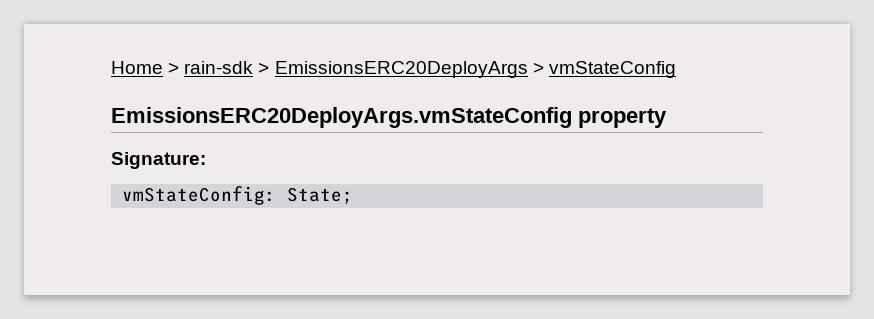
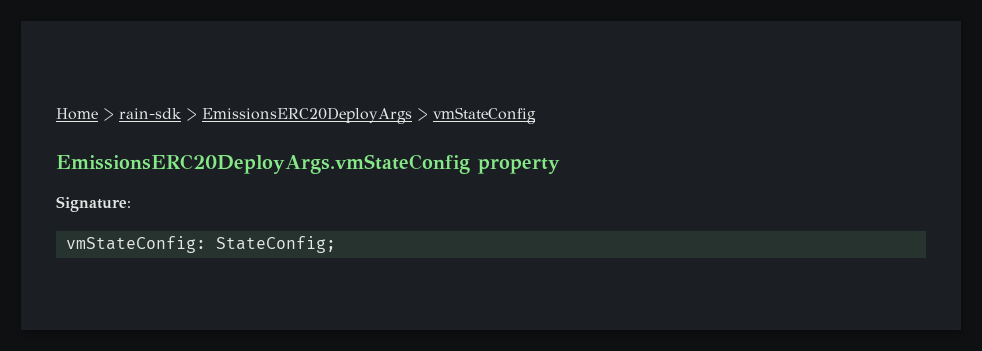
- vmStateConfig: State;
+ vmStateConfig: StateConfig;

